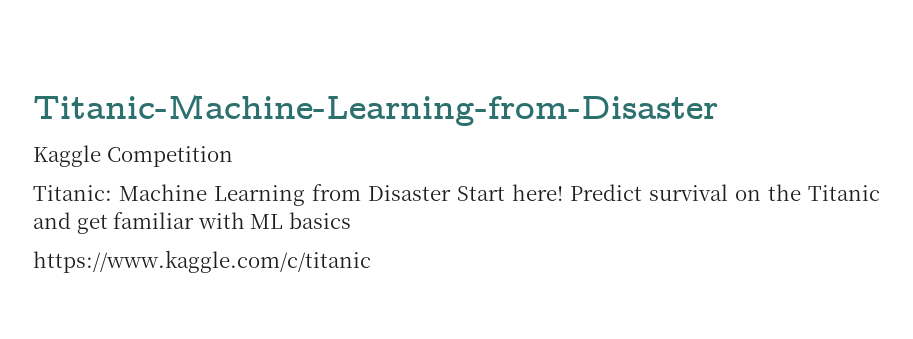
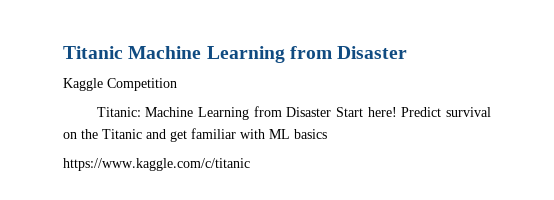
- Titanic-Machine-Learning-from-Disaster
+ Titanic Machine Learning from Disaster

